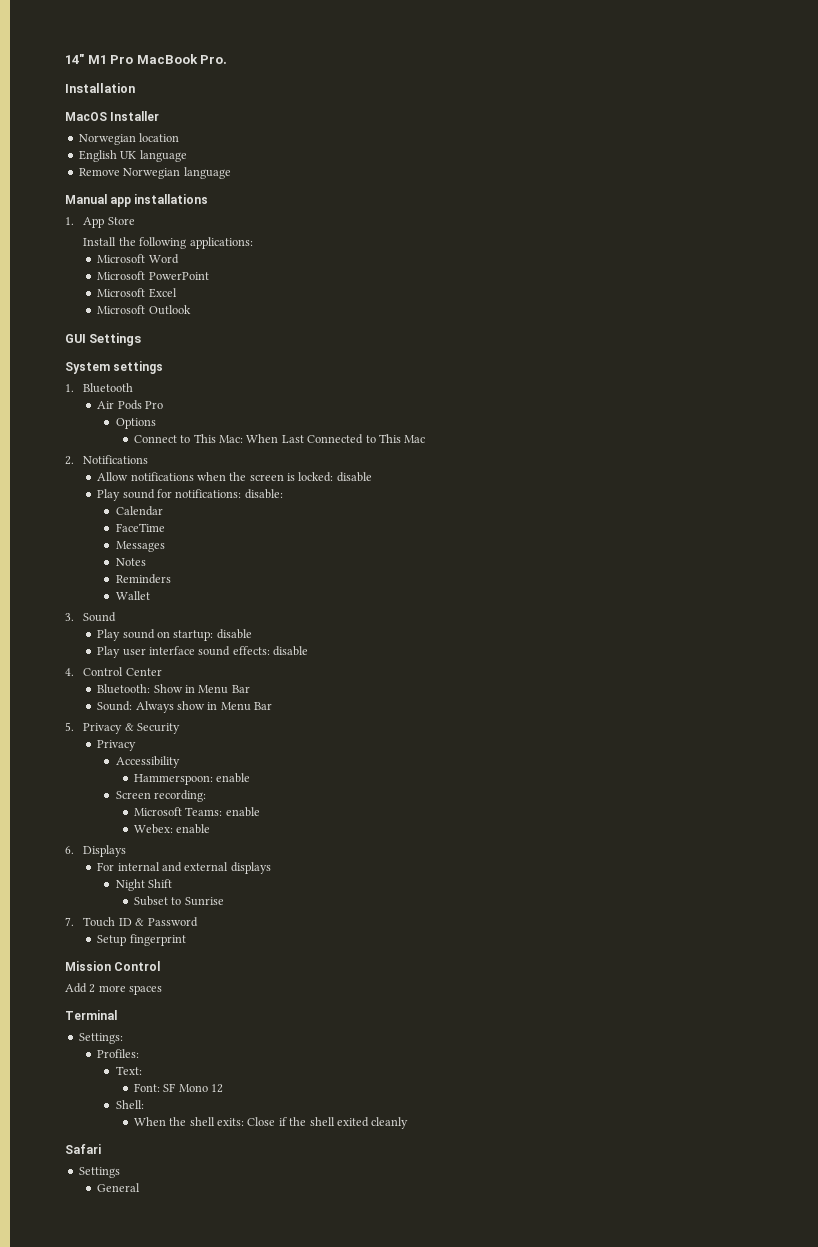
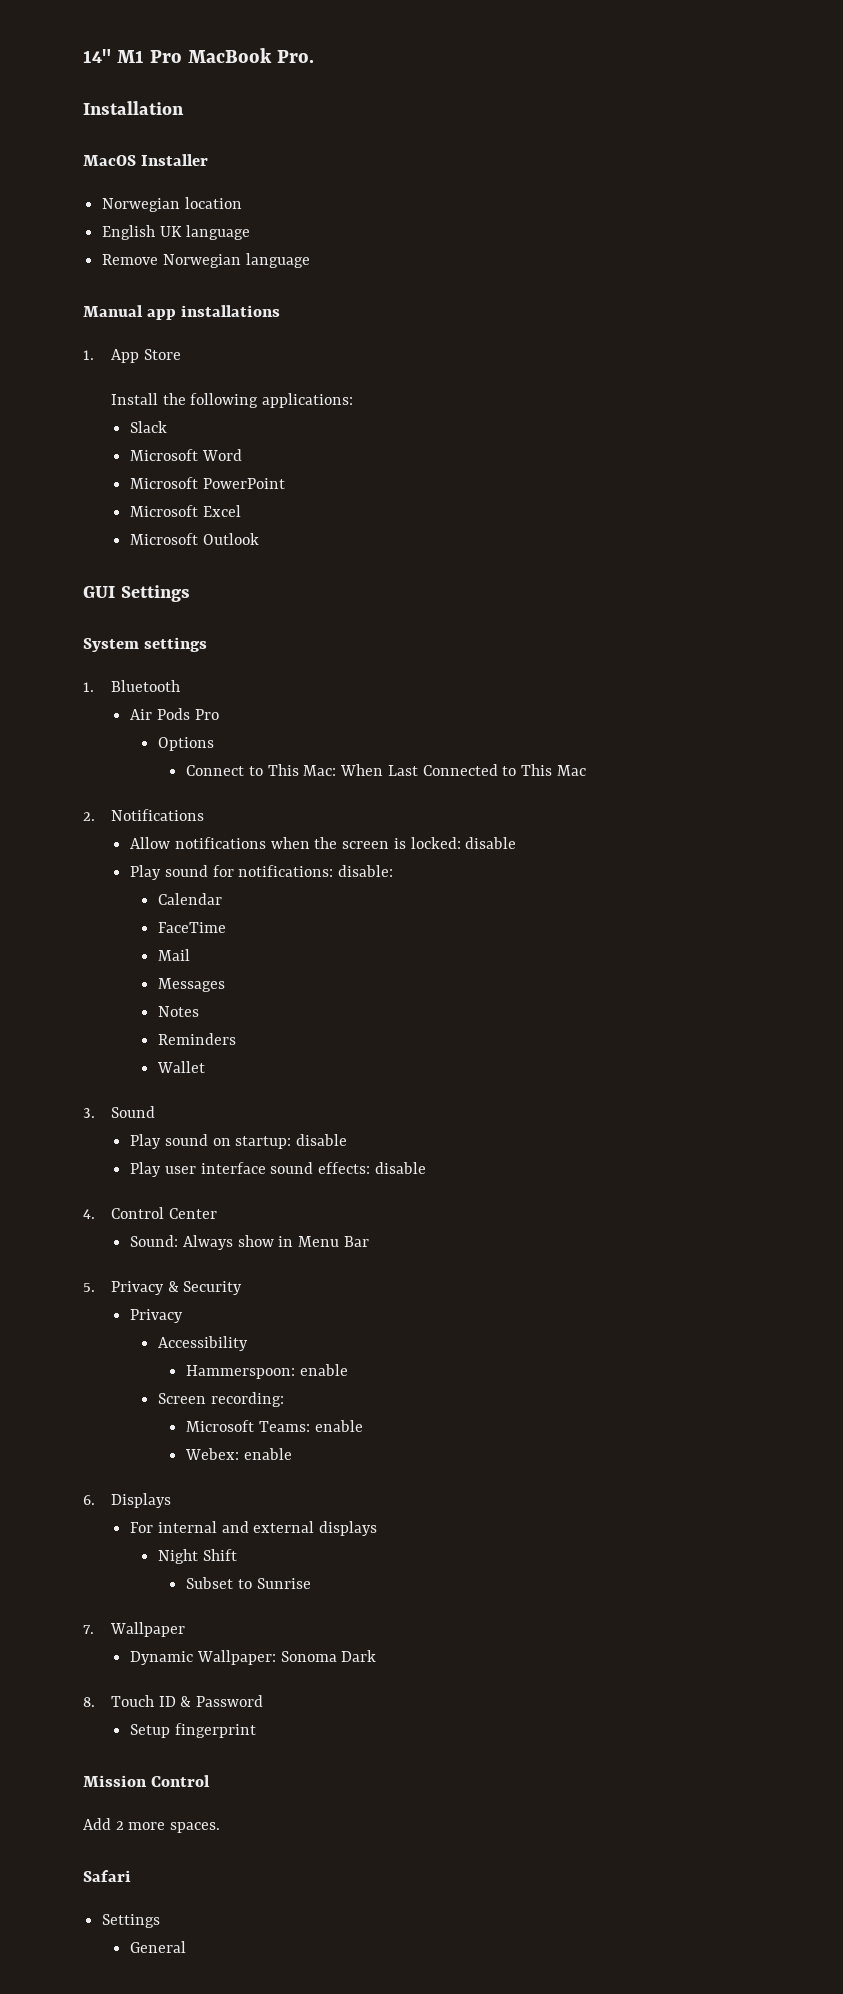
+ Slack
+ Mail
- Bluetooth: Show in Menu Bar
- 7. Touch ID & Password
+ 7. Wallpaper
+ Dynamic Wallpaper: Sonoma Dark
+ 8. Touch ID & Password
- Add 2 more spaces
- Terminal
- Settings:
- Profiles:
- Text:
- Font: SF Mono 12
- Shell:
- When the shell exits: Close if the shell exited cleanly
+ Add 2 more spaces.

